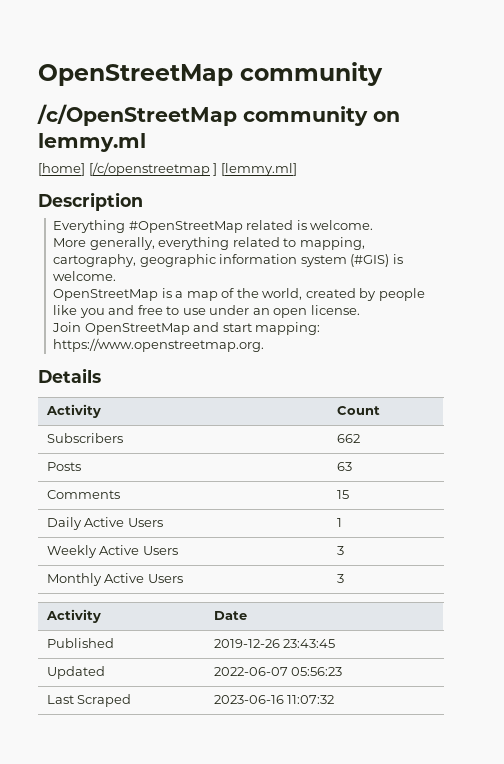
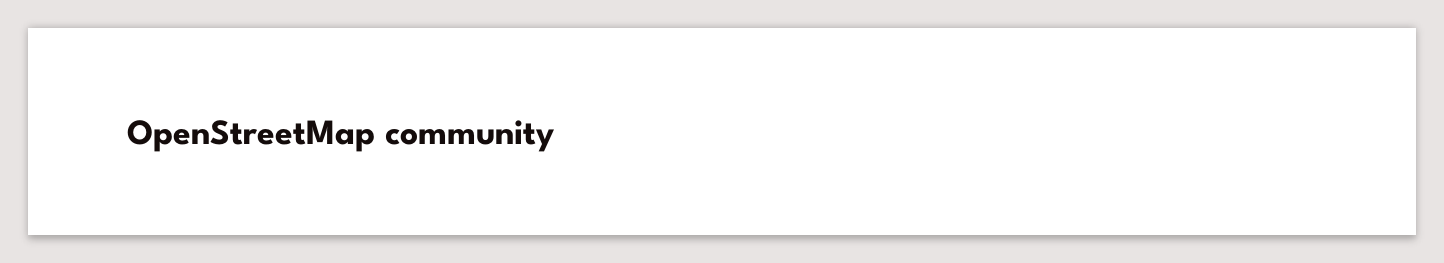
- /c/OpenStreetMap community on lemmy.ml
- [home] [/c/openstreetmap ] [lemmy.ml]
- Description
- Everything #OpenStreetMap related is welcome.
- More generally, everything related to mapping, cartography, geographic information system (#GIS) is welcome.
- OpenStreetMap is a map of the world, created by people like you and free to use under an open license.
- Join OpenStreetMap and start mapping: https://www.openstreetmap.org.
- Details
- Activity | Count
- Subscribers | 662
- Posts | 63
- Comments | 15
- Daily Active Users | 1
- Weekly Active Users | 3
- Monthly Active Users | 3
- Activity | Date
- Published | 2019-12-26 23:43:45
- Updated | 2022-06-07 05:56:23
- Last Scraped | 2023-06-16 11:07:32

